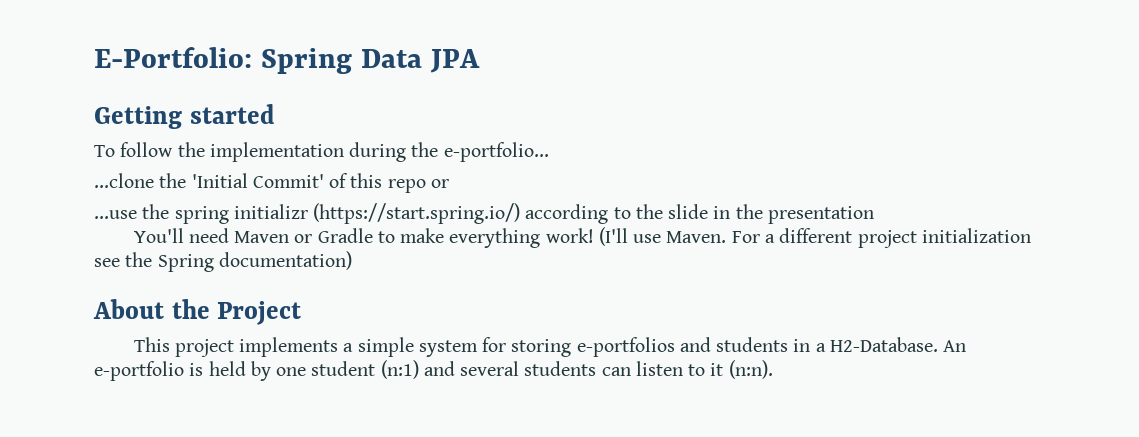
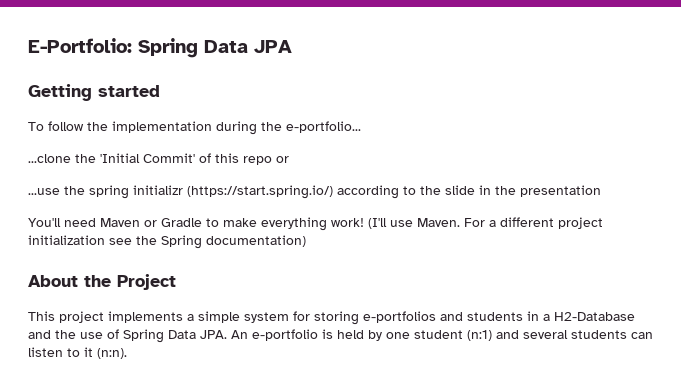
- This project implements a simple system for storing e-portfolios and students in a H2-Database. An e-portfolio is held by one student (n:1) and several students can listen to it (n:n).
+ This project implements a simple system for storing e-portfolios and students in a H2-Database and the use of Spring Data JPA. An e-portfolio is held by one student (n:1) and several students can listen to it (n:n).

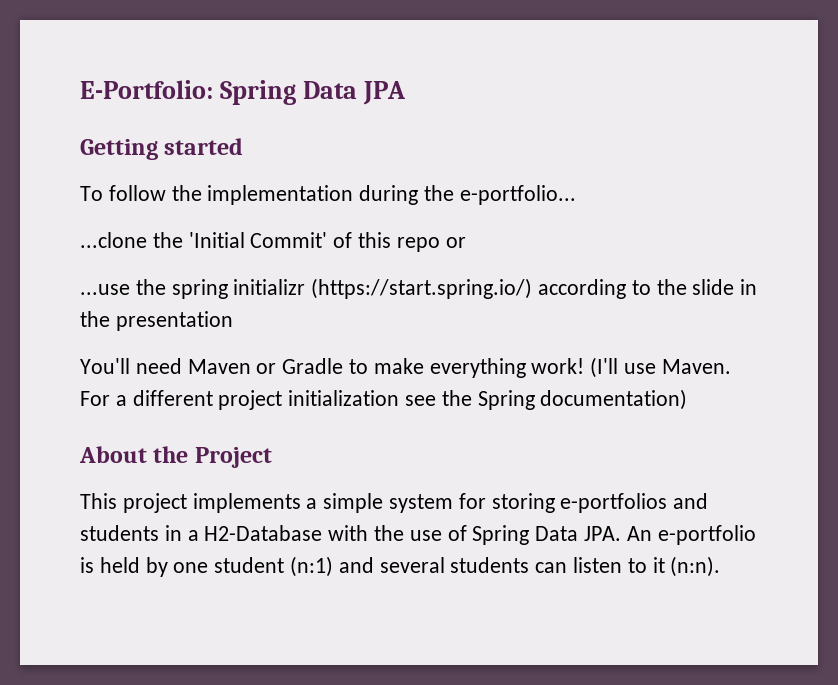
- This project implements a simple system for storing e-portfolios and students in a H2-Database and the use of Spring Data JPA. An e-portfolio is held by one student (n:1) and several students can listen to it (n:n).
+ This project implements a simple system for storing e-portfolios and students in a H2-Database with the use of Spring Data JPA. An e-portfolio is held by one student (n:1) and several students can listen to it (n:n).

